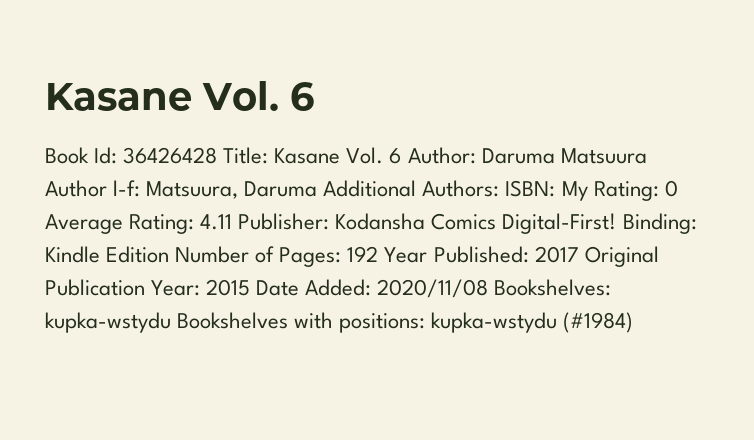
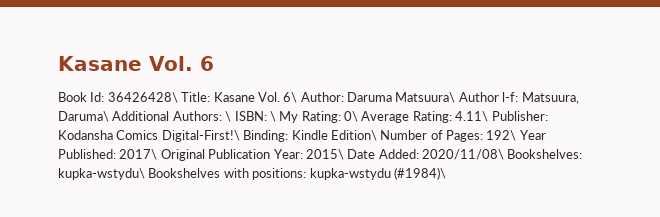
- Book Id: 36426428 Title: Kasane Vol. 6 Author: Daruma Matsuura Author l-f: Matsuura, Daruma Additional Authors: ISBN: My Rating: 0 Average Rating: 4.11 Publisher: Kodansha Comics Digital-First! Binding: Kindle Edition Number of Pages: 192 Year Published: 2017 Original Publication Year: 2015 Date Added: 2020/11/08 Bookshelves: kupka-wstydu Bookshelves with positions: kupka-wstydu (#1984)
+ Book Id: 36426428\ Title: Kasane Vol. 6\ Author: Daruma Matsuura\ Author l-f: Matsuura, Daruma\ Additional Authors: \ ISBN: \ My Rating: 0\ Average Rating: 4.11\ Publisher: Kodansha Comics Digital-First!\ Binding: Kindle Edition\ Number of Pages: 192\ Year Published: 2017\ Original Publication Year: 2015\ Date Added: 2020/11/08\ Bookshelves: kupka-wstydu\ Bookshelves with positions: kupka-wstydu (#1984)\

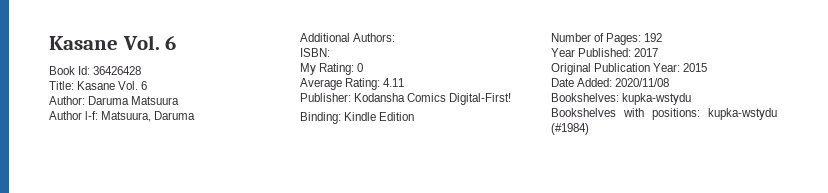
- Book Id: 36426428\ Title: Kasane Vol. 6\ Author: Daruma Matsuura\ Author l-f: Matsuura, Daruma\ Additional Authors: \ ISBN: \ My Rating: 0\ Average Rating: 4.11\ Publisher: Kodansha Comics Digital-First!\ Binding: Kindle Edition\ Number of Pages: 192\ Year Published: 2017\ Original Publication Year: 2015\ Date Added: 2020/11/08\ Bookshelves: kupka-wstydu\ Bookshelves with positions: kupka-wstydu (#1984)\
+ Book Id: 36426428
+ Title: Kasane Vol. 6
+ Author: Daruma Matsuura
+ Author l-f: Matsuura, Daruma
+ Additional Authors:
+ ISBN:
+ My Rating: 0
+ Average Rating: 4.11
+ Publisher: Kodansha Comics Digital-First!
+ Binding: Kindle Edition
+ Number of Pages: 192
+ Year Published: 2017
+ Original Publication Year: 2015
+ Date Added: 2020/11/08
+ Bookshelves: kupka-wstydu
+ Bookshelves with positions: kupka-wstydu (#1984)

